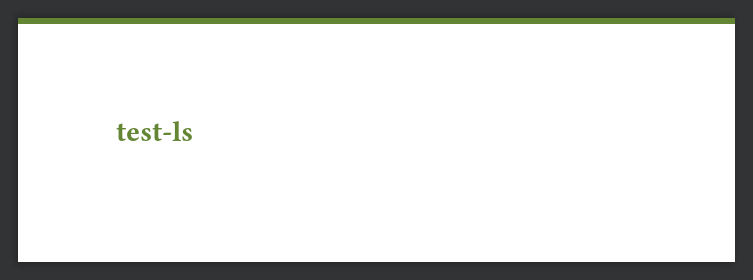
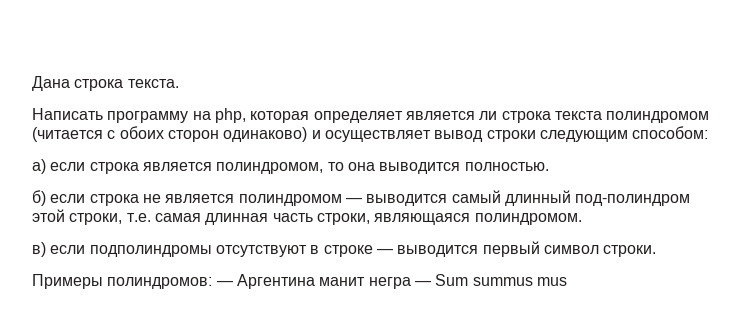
- test-ls
+ Дана строка текста.
+ Написать программу на php, которая определяет является ли строка текста полиндромом (читается с обоих сторон одинаково) и осуществляет вывод строки следующим способом:
+ а) если строка является полиндромом, то она выводится полностью.
+ б) если строка не является полиндромом — выводится самый длинный под-полиндром этой строки, т.е. самая длинная часть строки, являющаяся полиндромом.
+ в) если подполиндромы отсутствуют в строке — выводится первый символ строки.
+ Примеры полиндромов: — Аргентина манит негра — Sum summus mus

